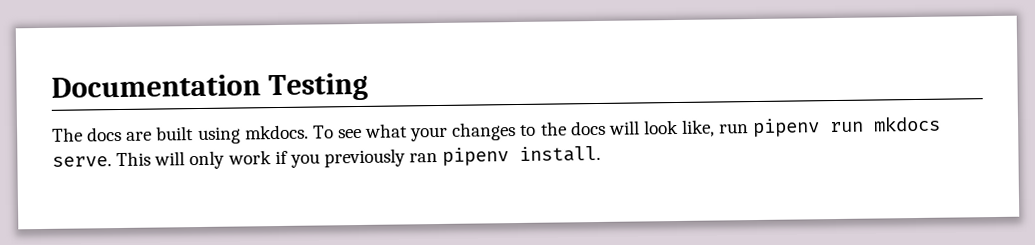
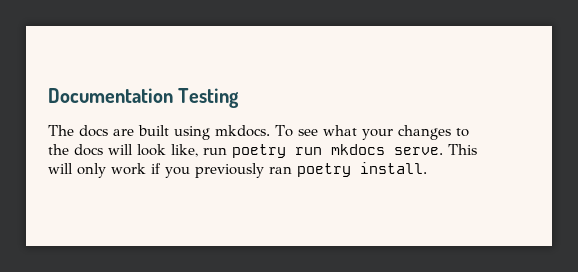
- To see what your changes to the docs will look like, run pipenv run mkdocs serve.
+ To see what your changes to the docs will look like, run poetry run mkdocs serve.
- This will only work if you previously ran pipenv install.
+ This will only work if you previously ran poetry install.

